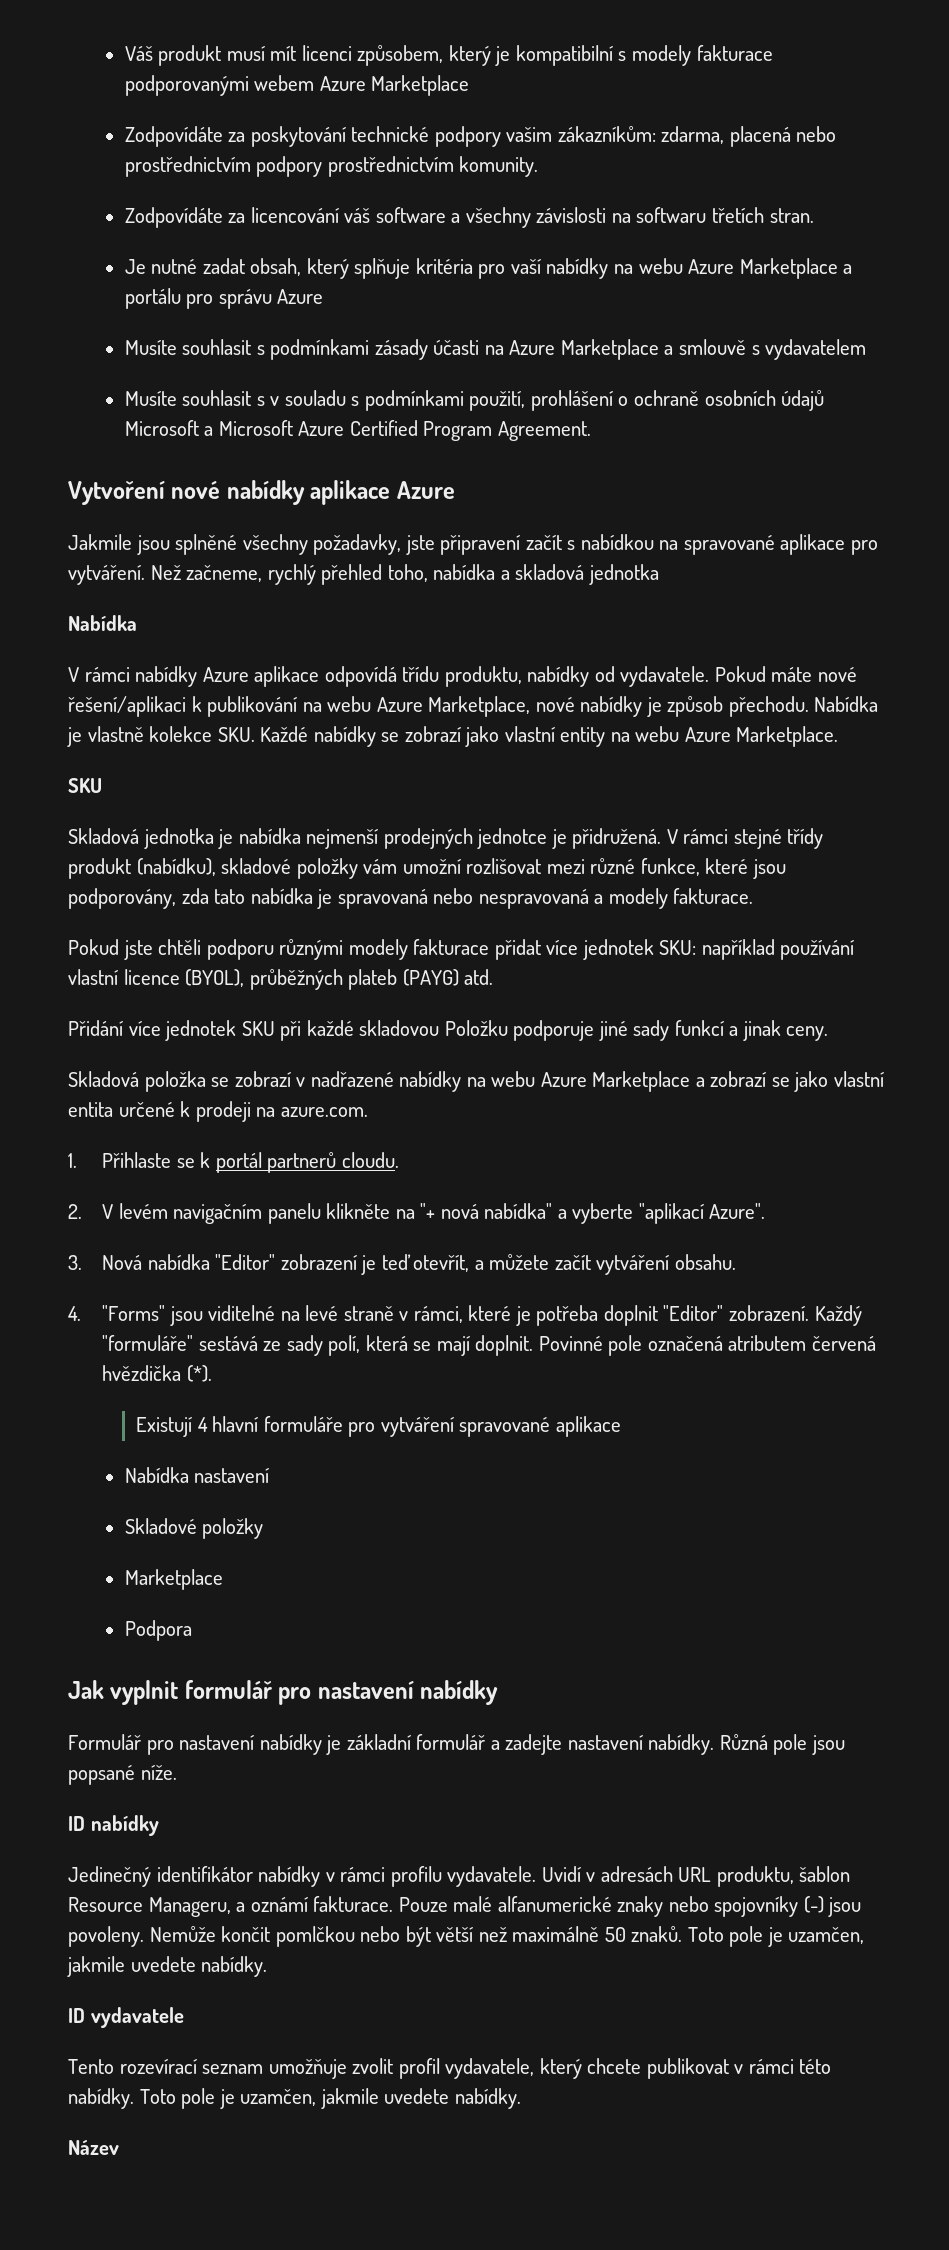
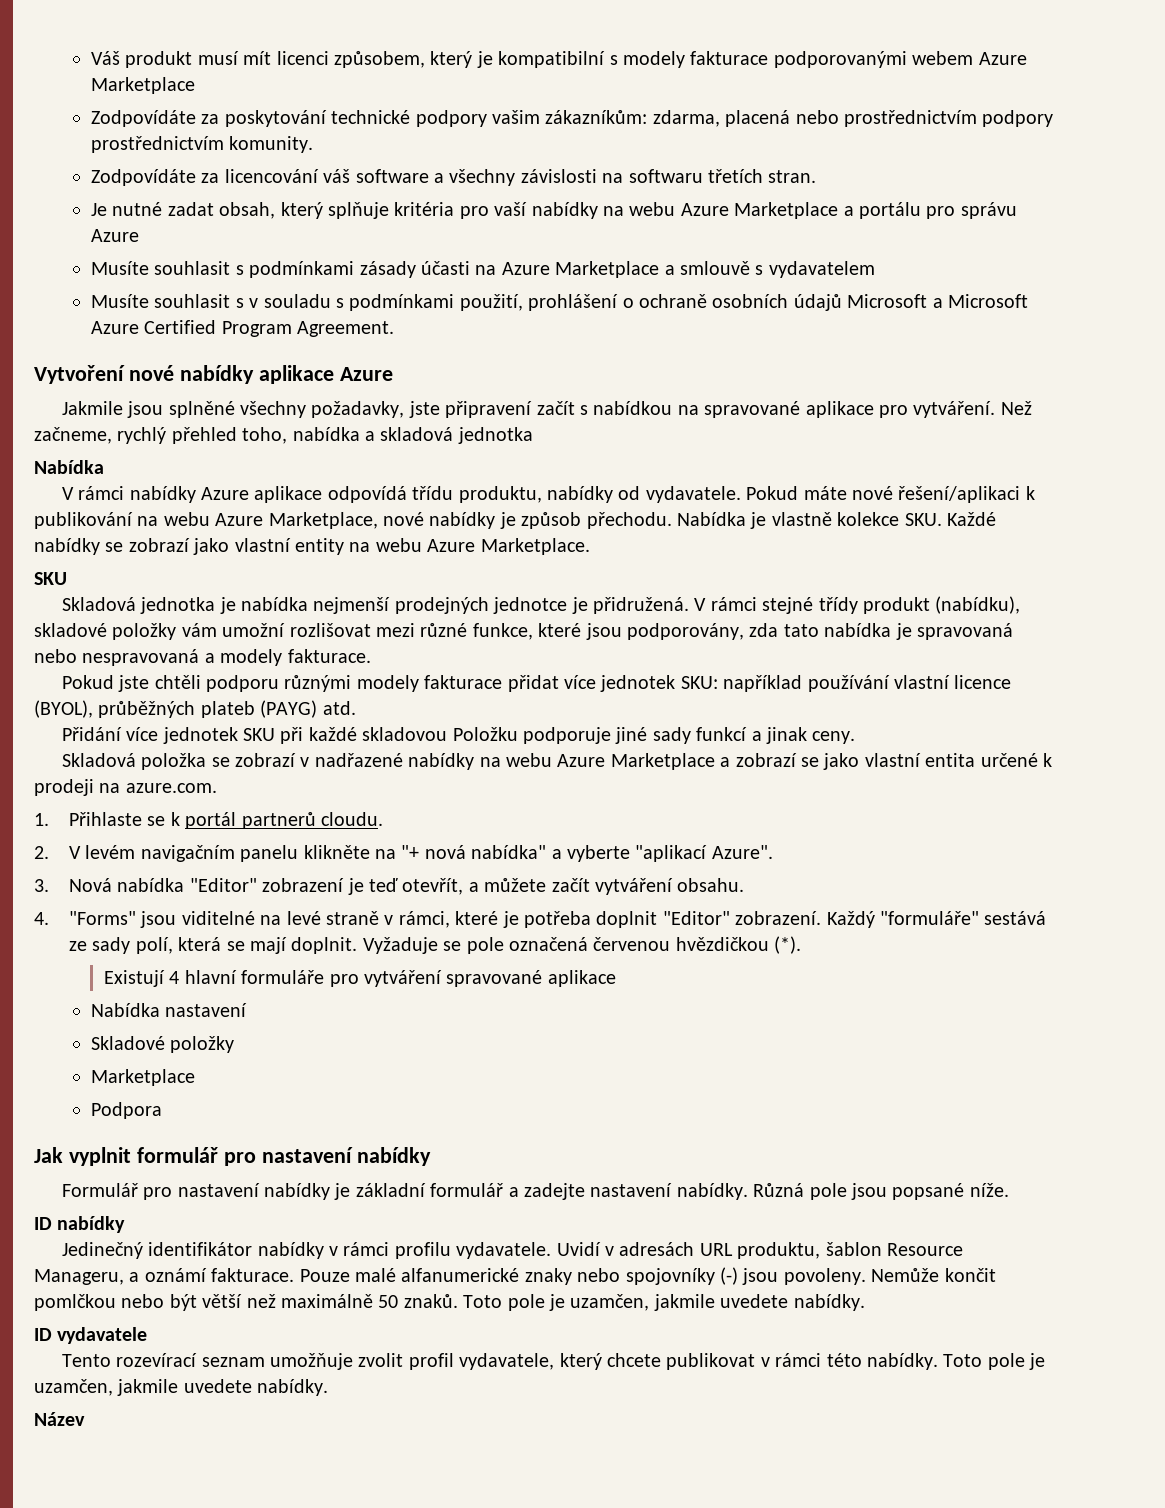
- Povinné pole označená atributem červená hvězdička (*).
+ Vyžaduje se pole označená červenou hvězdičkou (*).

